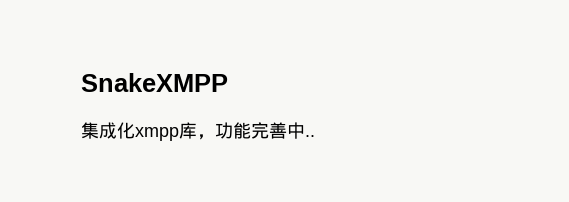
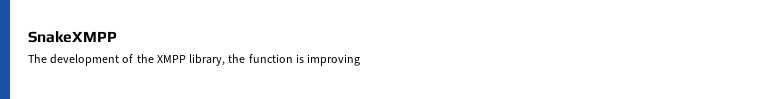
- 集成化xmpp库，功能完善中..
+ The development of the XMPP library, the function is improving

